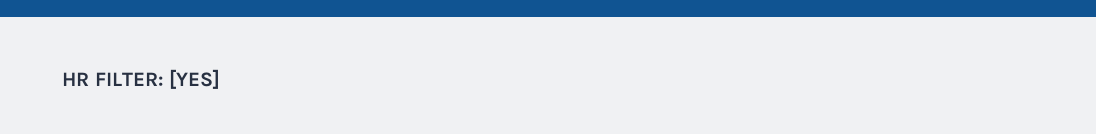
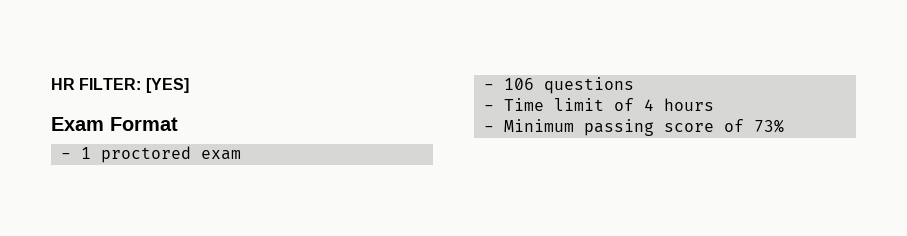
+ Exam Format
+ - 1 proctored exam
+ - 106 questions
+ - Time limit of 4 hours
+ - Minimum passing score of 73%

